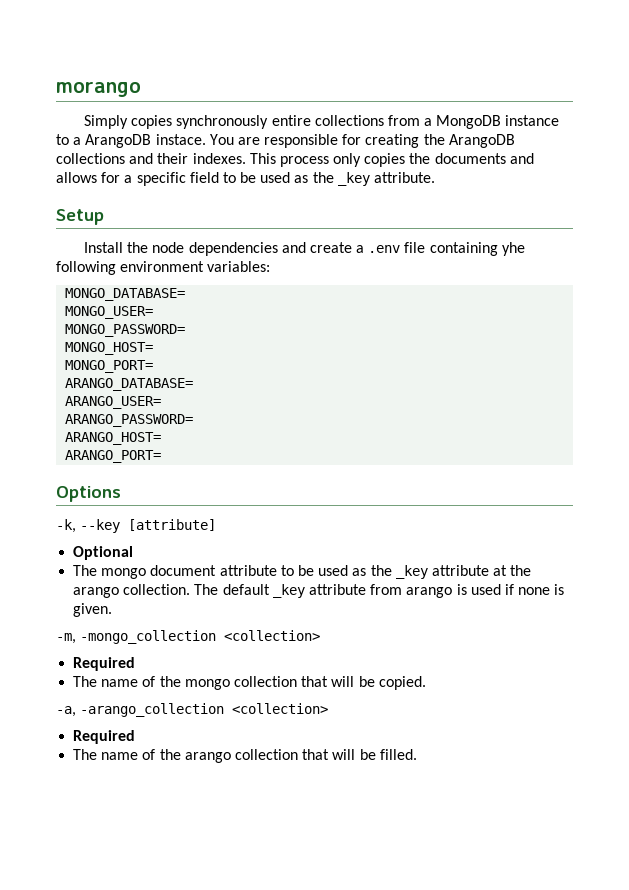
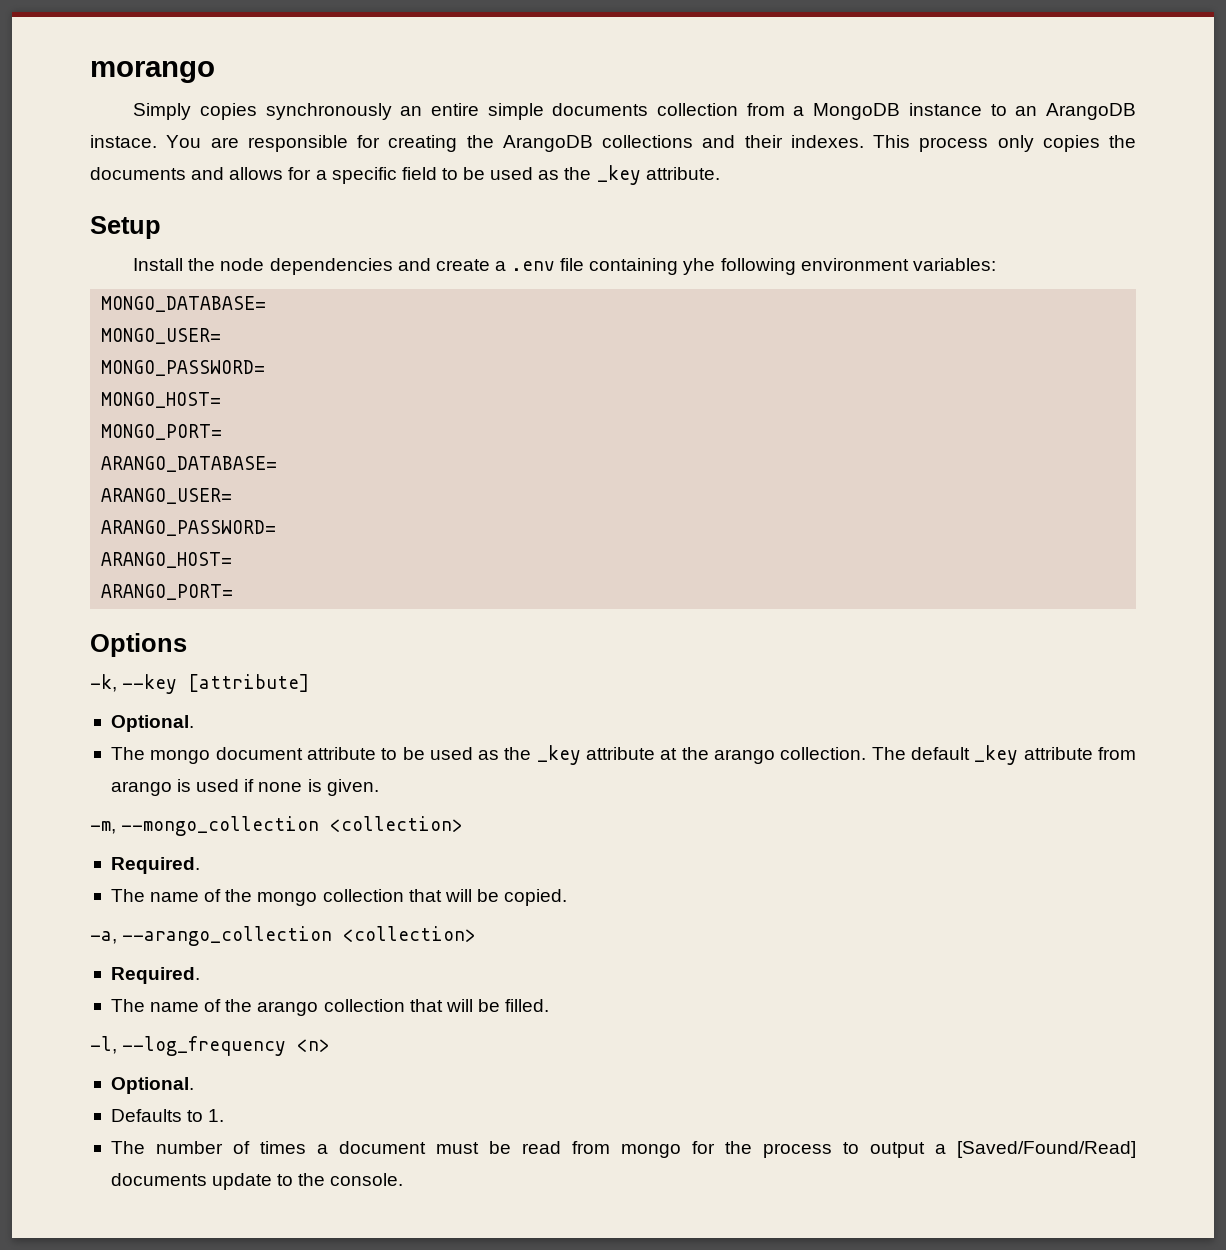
- Simply copies synchronously entire collections from a MongoDB instance to a ArangoDB instace.
+ Simply copies synchronously an entire simple documents collection from a MongoDB instance to an ArangoDB instace.
  -k, --key [attribute]
- Optional
+ Optional.
- -m, -mongo_collection <collection>
- Required
+ -m, --mongo_collection <collection>
+ Required.
- -a, -arango_collection <collection>
- Required
+ -a, --arango_collection <collection>
+ Required.
+ -l, --log_frequency <n>
+ Optional.
+ Defaults to 1.
+ The number of times a document must be read from mongo for the process to output a [Saved/Found/Read] documents update to the console.

